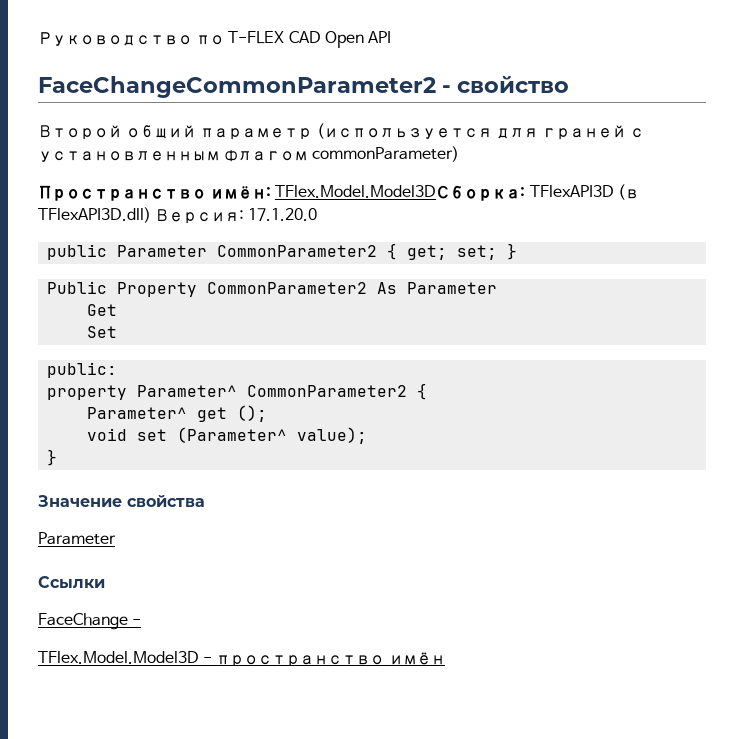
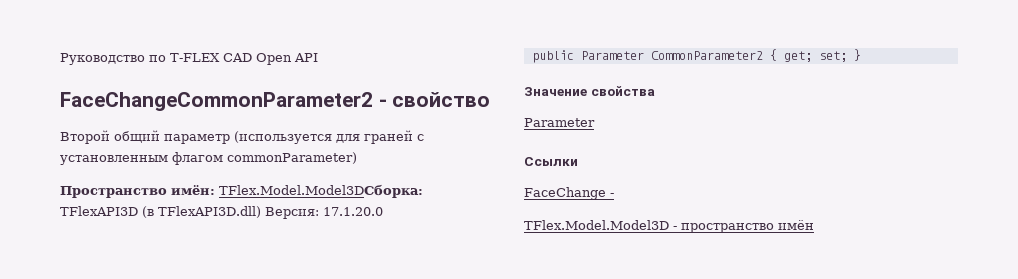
- Public Property CommonParameter2 As Parameter
- Get
- Set
- public:
- property Parameter^ CommonParameter2 {
- Parameter^ get ();
- void set (Parameter^ value);
- }

